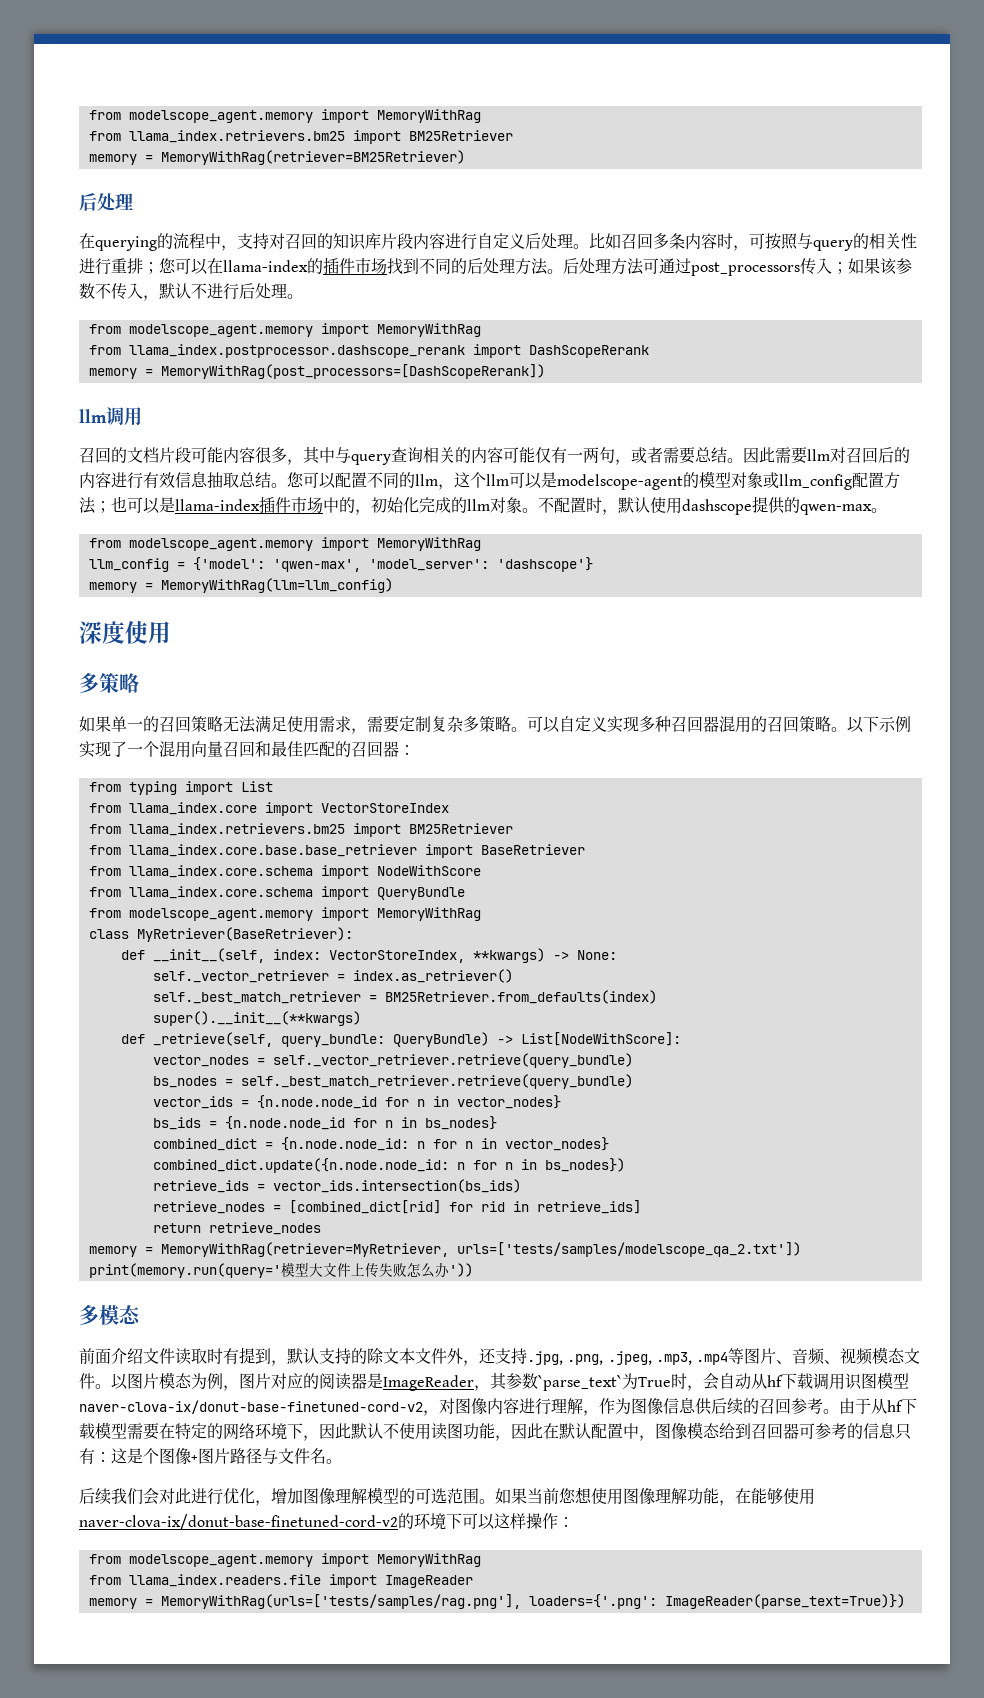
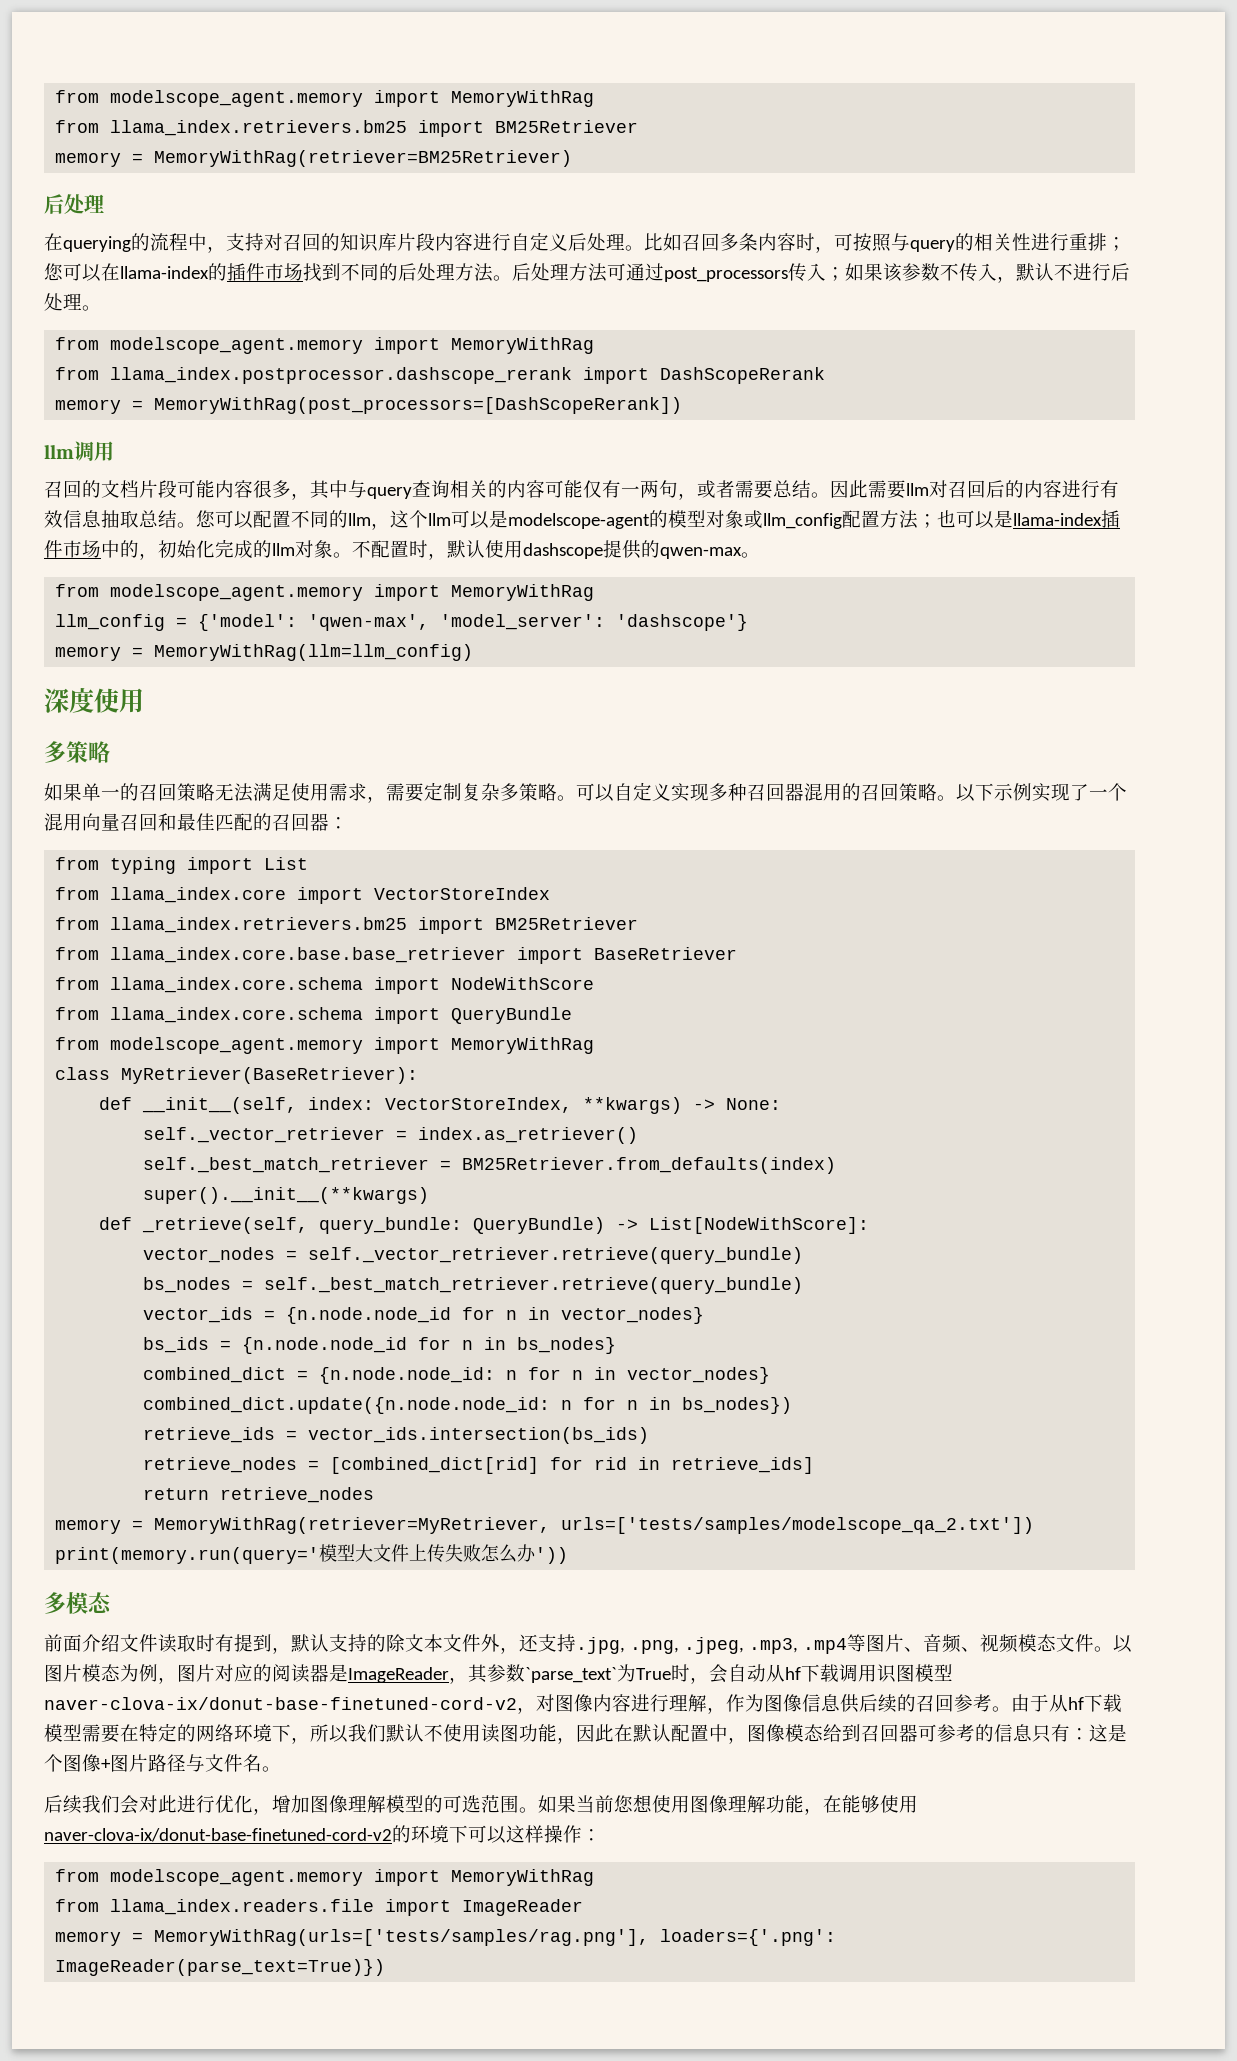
- 由于从hf下载模型需要在特定的网络环境下，因此默认不使用读图功能，因此在默认配置中，图像模态给到召回器可参考的信息只有：这是个图像+图片路径与文件名。
+ 由于从hf下载模型需要在特定的网络环境下，所以我们默认不使用读图功能，因此在默认配置中，图像模态给到召回器可参考的信息只有：这是个图像+图片路径与文件名。

